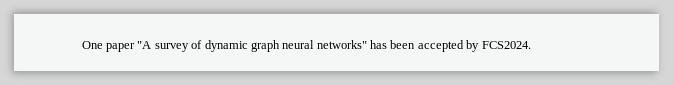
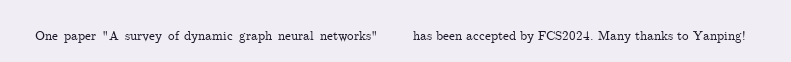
+ Many thanks to Yanping!

